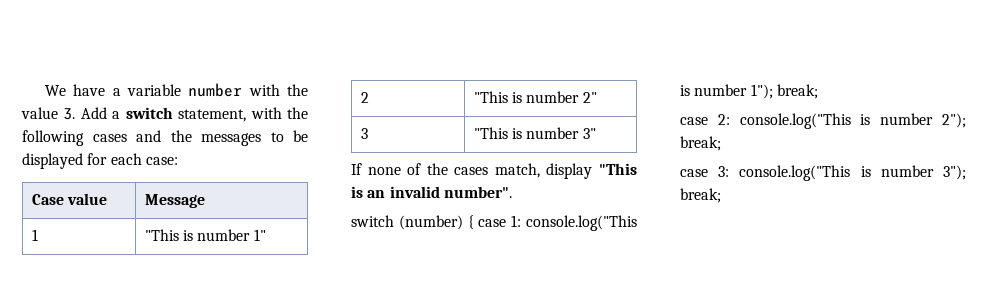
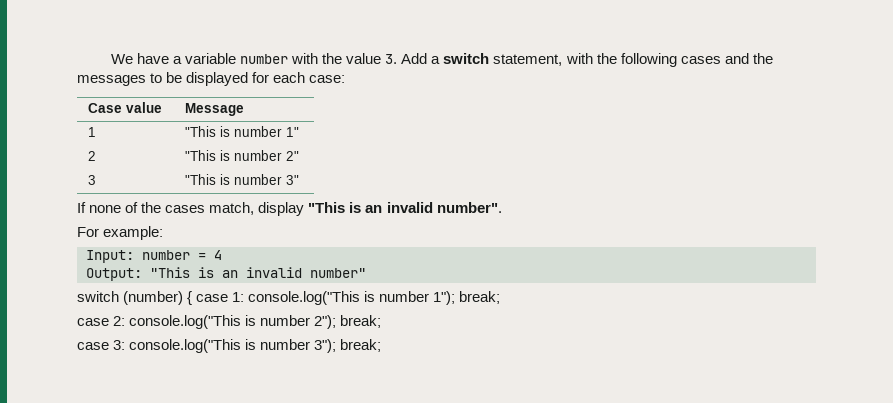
+ For example:
+ Input: number = 4
+ Output: "This is an invalid number"

